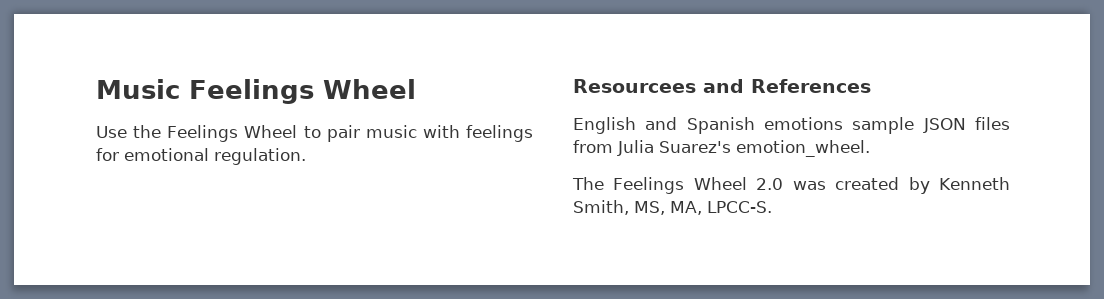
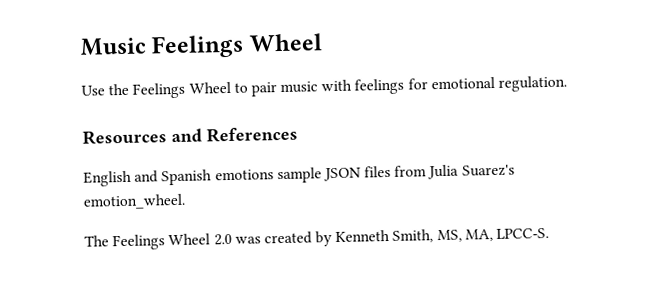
- Resourcees and References
+ Resources and References

